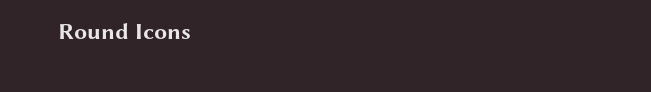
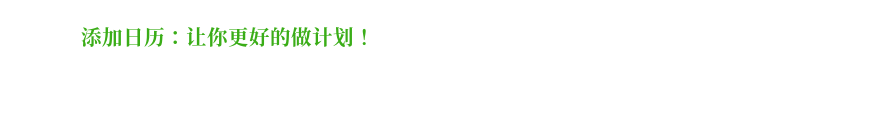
- Round Icons
+ 添加日历：让你更好的做计划！

